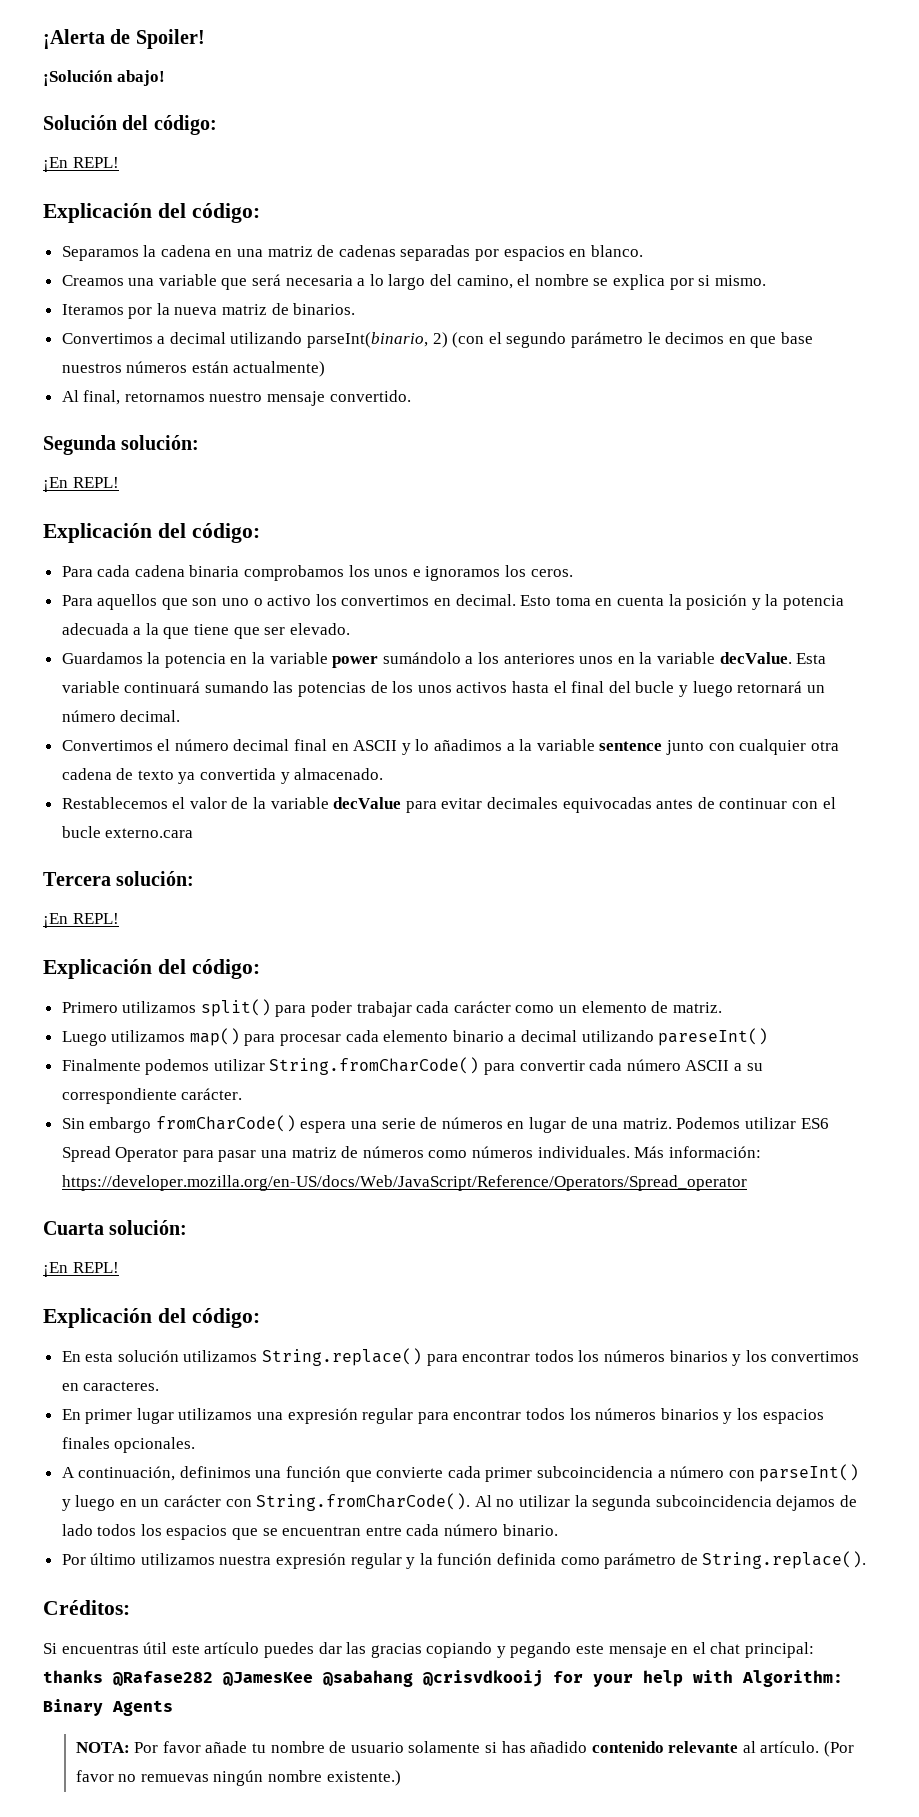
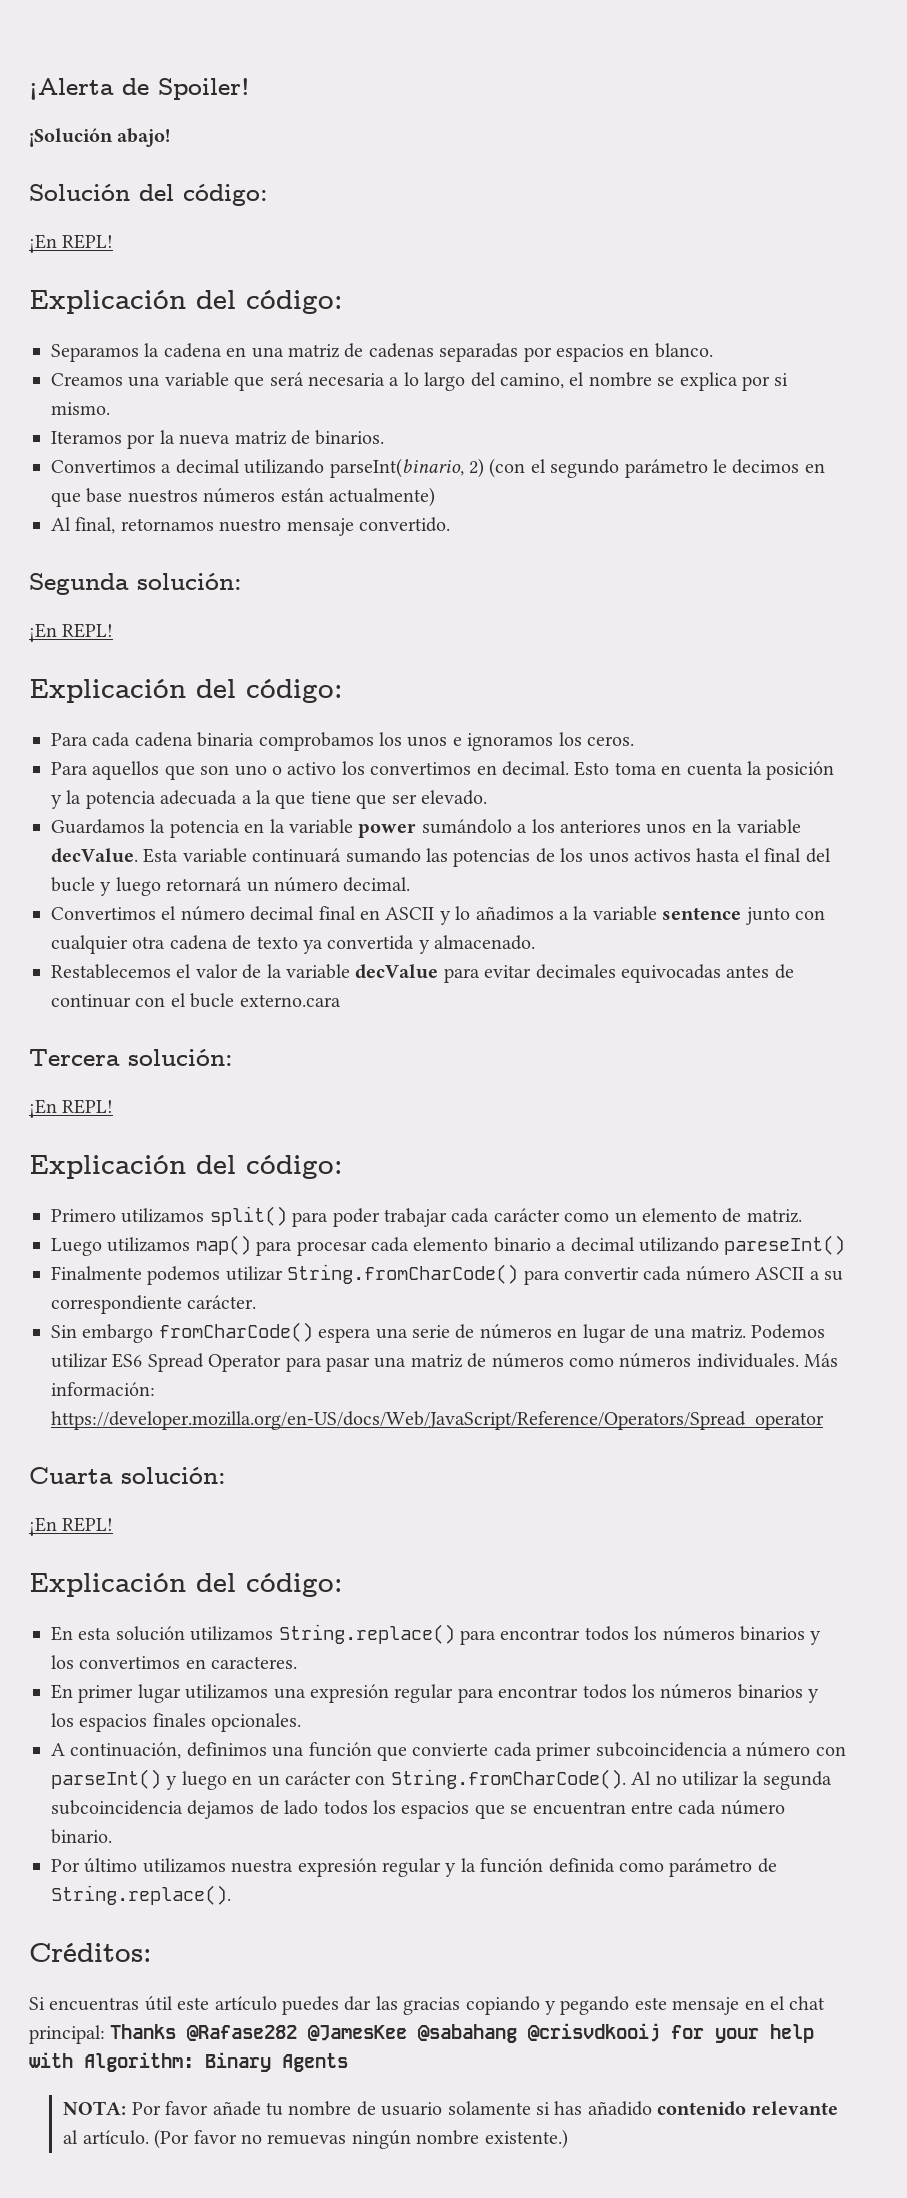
- Si encuentras útil este artículo puedes dar las gracias copiando y pegando este mensaje en el chat principal: thanks @Rafase282 @JamesKee @sabahang @crisvdkooij for your help with Algorithm: Binary Agents
+ Si encuentras útil este artículo puedes dar las gracias copiando y pegando este mensaje en el chat principal: Thanks @Rafase282 @JamesKee @sabahang @crisvdkooij for your help with Algorithm: Binary Agents

